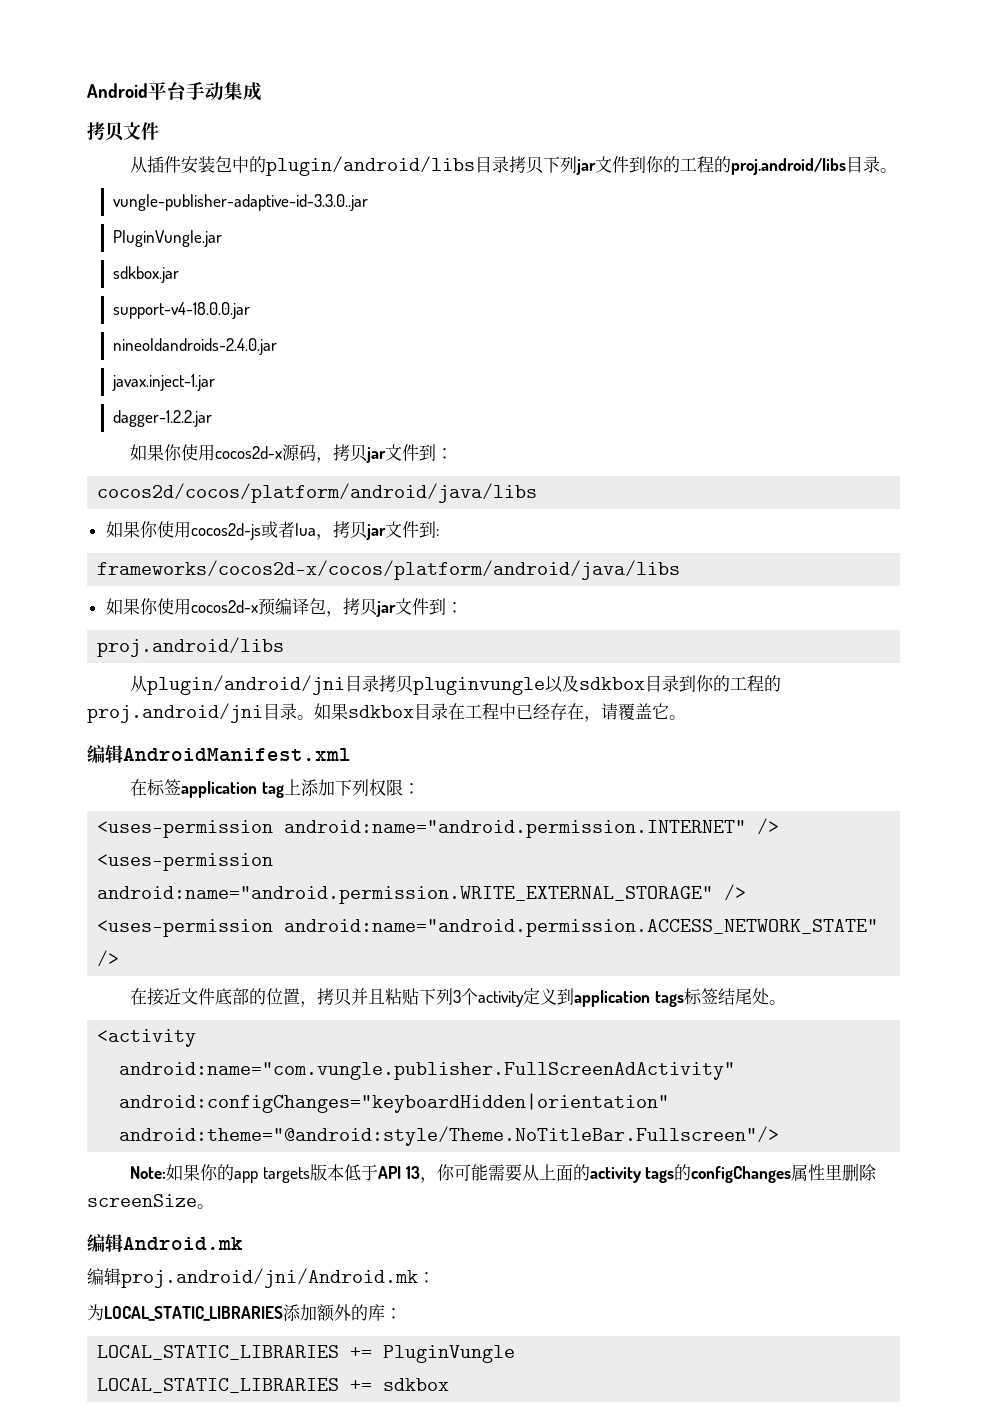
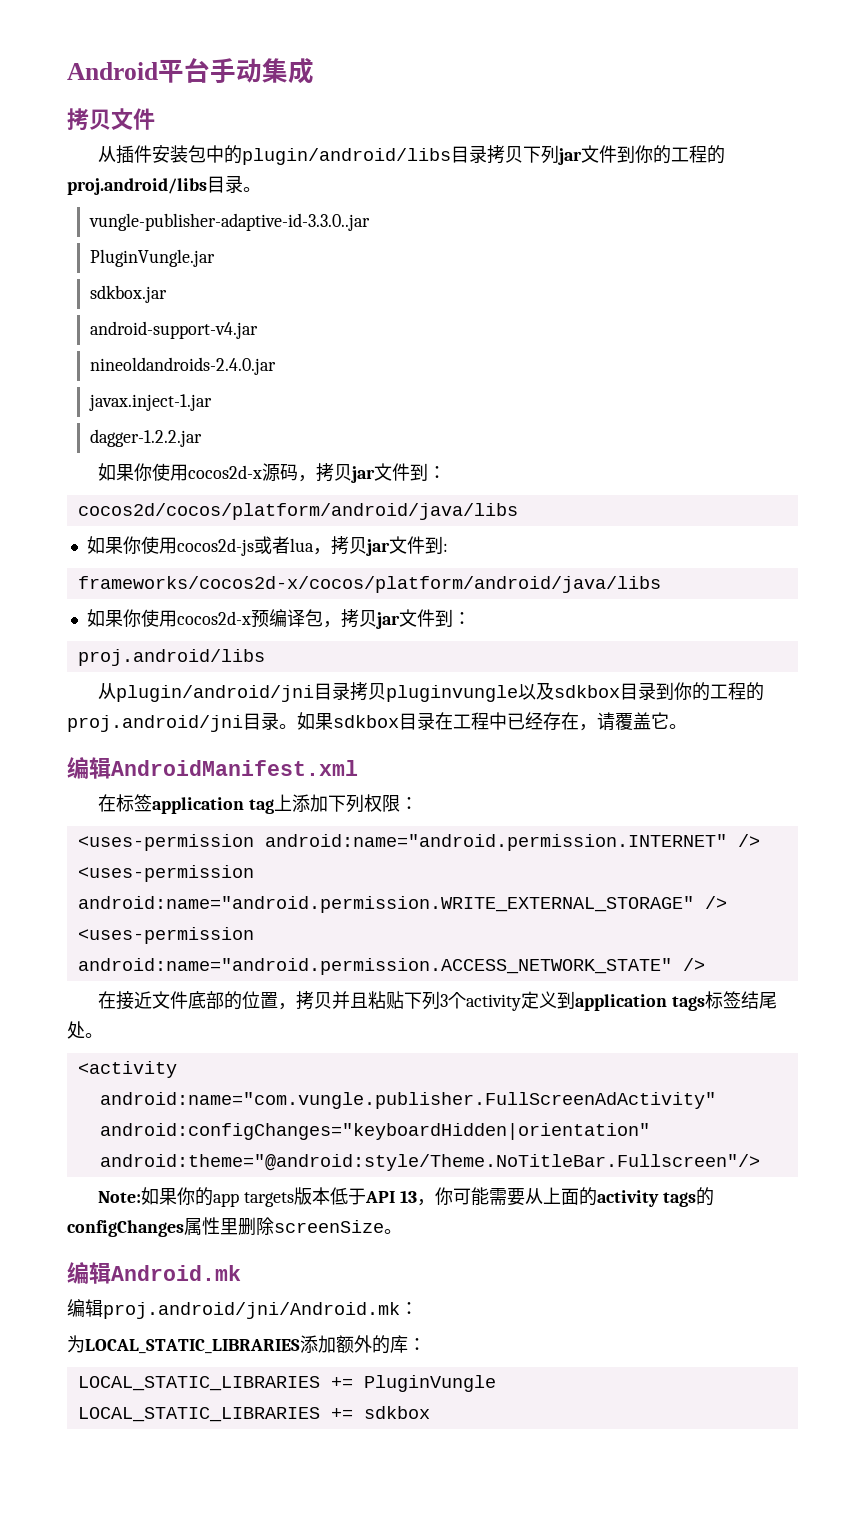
- support-v4-18.0.0.jar
+ android-support-v4.jar

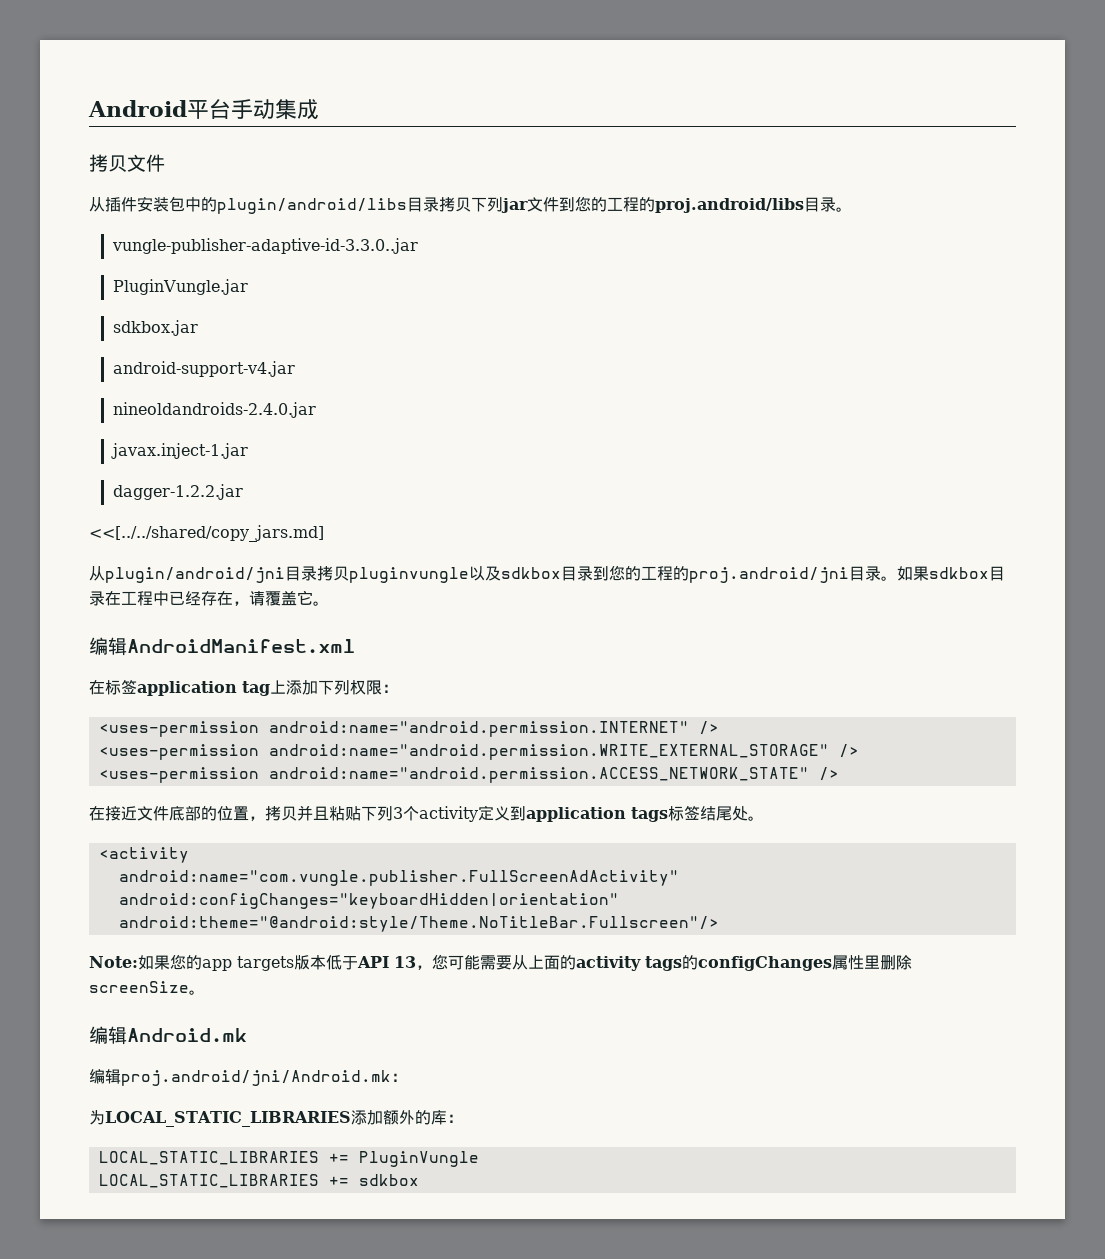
- 从插件安装包中的plugin/android/libs目录拷贝下列jar文件到你的工程的proj.android/libs目录。
+ 从插件安装包中的plugin/android/libs目录拷贝下列jar文件到您的工程的proj.android/libs目录。
- 如果你使用cocos2d-x源码，拷贝jar文件到：
- cocos2d/cocos/platform/android/java/libs
- 如果你使用cocos2d-js或者lua，拷贝jar文件到:
- frameworks/cocos2d-x/cocos/platform/android/java/libs
- 如果你使用cocos2d-x预编译包，拷贝jar文件到：
- proj.android/libs
+ <<[../../shared/copy_jars.md]
- 从plugin/android/jni目录拷贝pluginvungle以及sdkbox目录到你的工程的proj.android/jni目录。
+ 从plugin/android/jni目录拷贝pluginvungle以及sdkbox目录到您的工程的proj.android/jni目录。
- Note:如果你的app targets版本低于API 13，你可能需要从上面的activity tags的configChanges属性里删除screenSize。
+ Note:如果您的app targets版本低于API 13，您可能需要从上面的activity tags的configChanges属性里删除screenSize。

